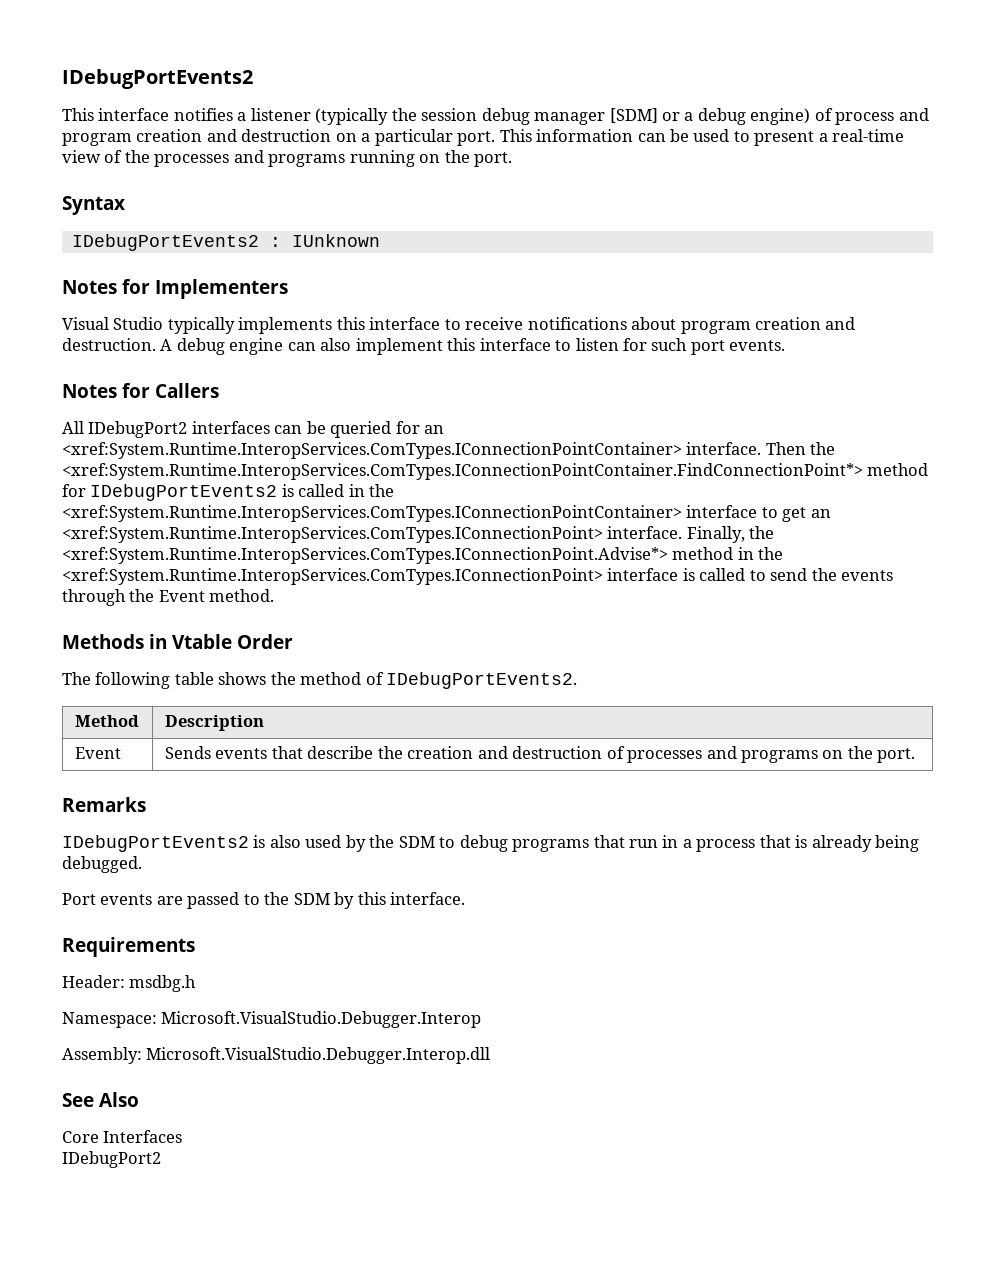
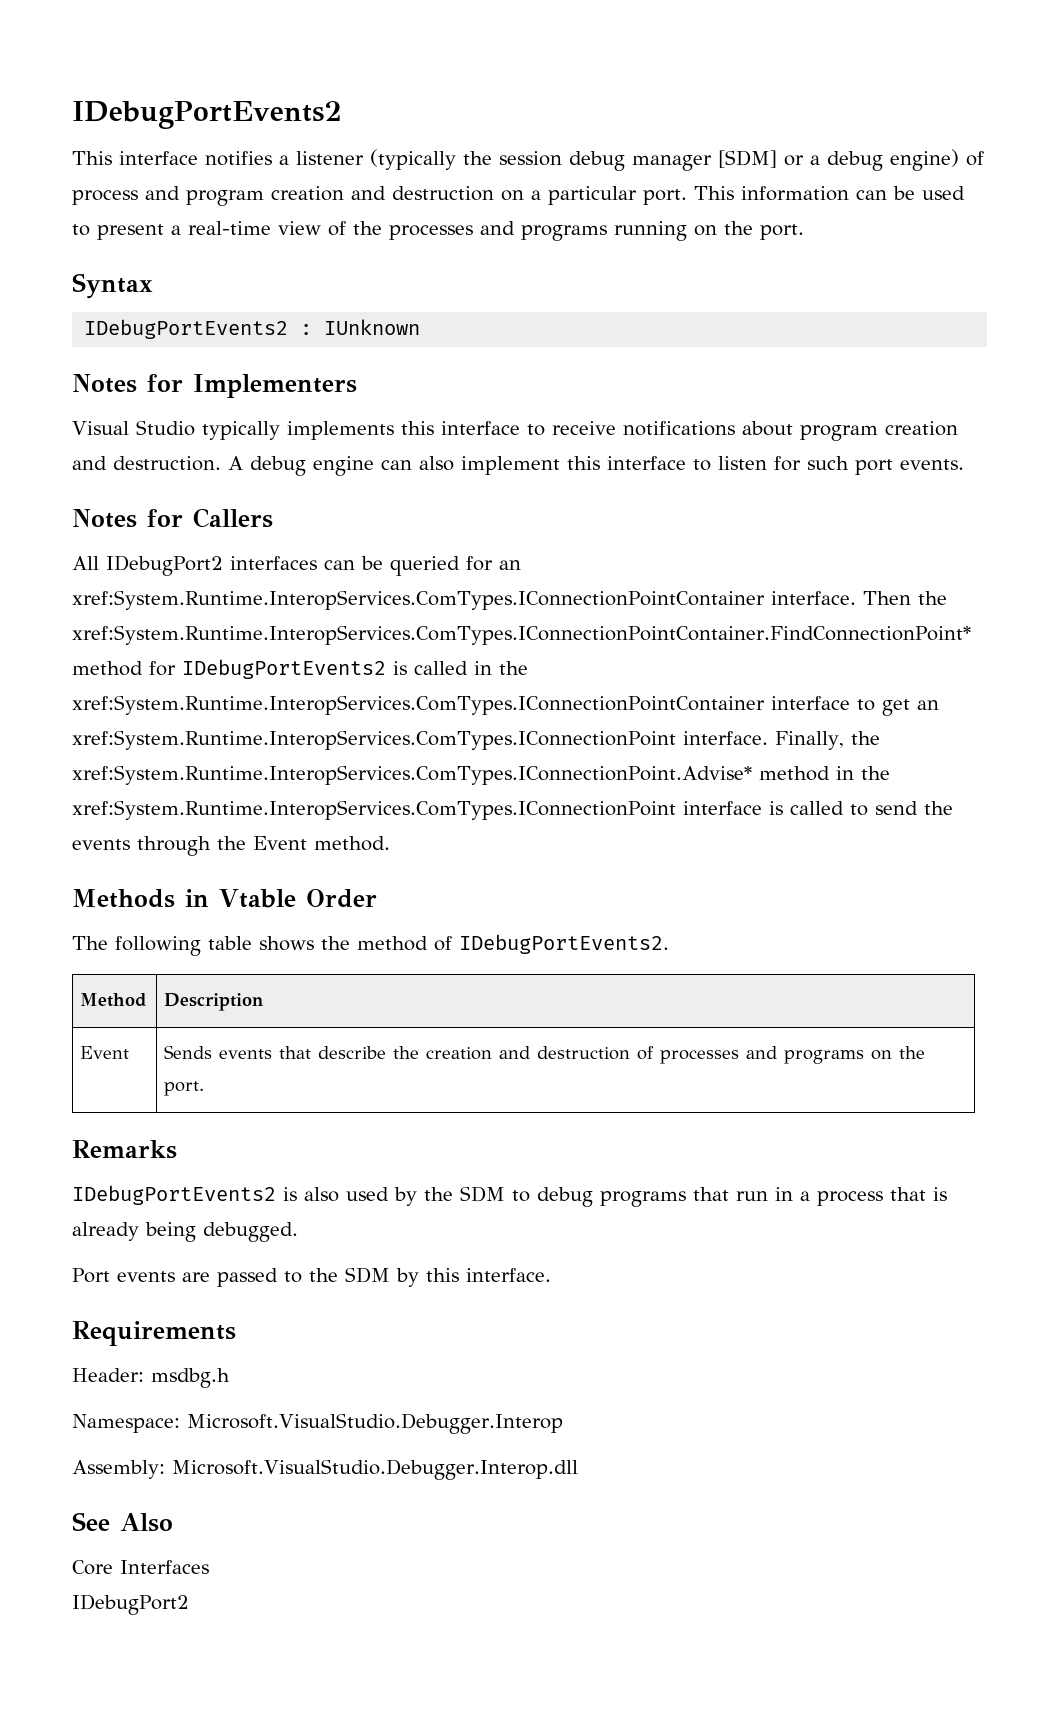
- All IDebugPort2 interfaces can be queried for an <xref:System.Runtime.InteropServices.ComTypes.IConnectionPointContainer> interface.
+ All IDebugPort2 interfaces can be queried for an xref:System.Runtime.InteropServices.ComTypes.IConnectionPointContainer interface.
- Then the <xref:System.Runtime.InteropServices.ComTypes.IConnectionPointContainer.FindConnectionPoint*> method for IDebugPortEvents2 is called in the <xref:System.Runtime.InteropServices.ComTypes.IConnectionPointContainer> interface to get an <xref:System.Runtime.InteropServices.ComTypes.IConnectionPoint> interface.
+ Then the xref:System.Runtime.InteropServices.ComTypes.IConnectionPointContainer.FindConnectionPoint* method for IDebugPortEvents2 is called in the xref:System.Runtime.InteropServices.ComTypes.IConnectionPointContainer interface to get an xref:System.Runtime.InteropServices.ComTypes.IConnectionPoint interface.
- Finally, the <xref:System.Runtime.InteropServices.ComTypes.IConnectionPoint.Advise*> method in the <xref:System.Runtime.InteropServices.ComTypes.IConnectionPoint> interface is called to send the events through the Event method.
+ Finally, the xref:System.Runtime.InteropServices.ComTypes.IConnectionPoint.Advise* method in the xref:System.Runtime.InteropServices.ComTypes.IConnectionPoint interface is called to send the events through the Event method.

